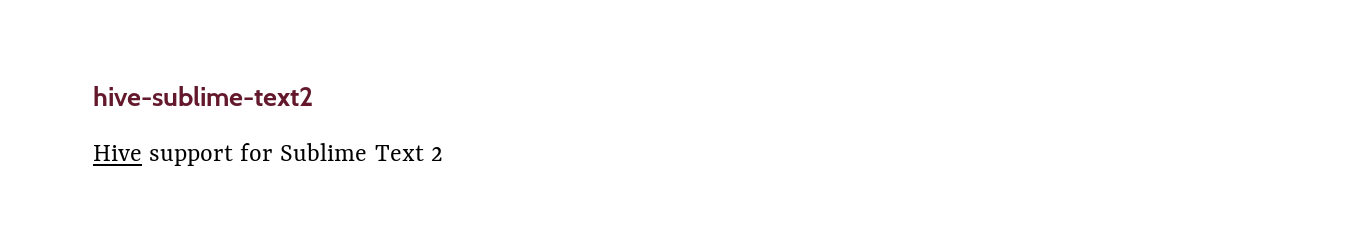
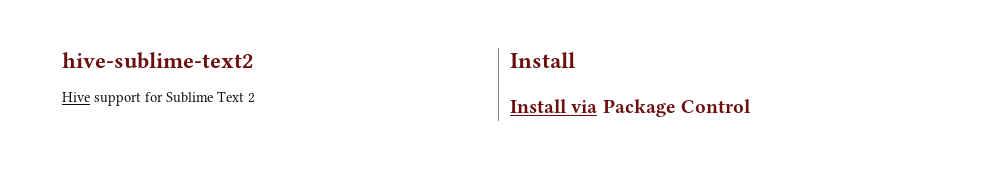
  Hive support for Sublime Text 2
+ Install
+ Install via Package Control

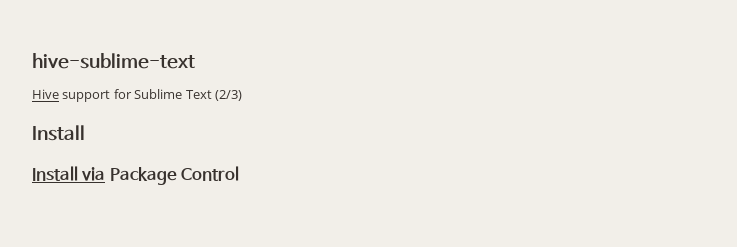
- hive-sublime-text2
+ hive-sublime-text
- Hive support for Sublime Text 2
+ Hive support for Sublime Text (2/3)

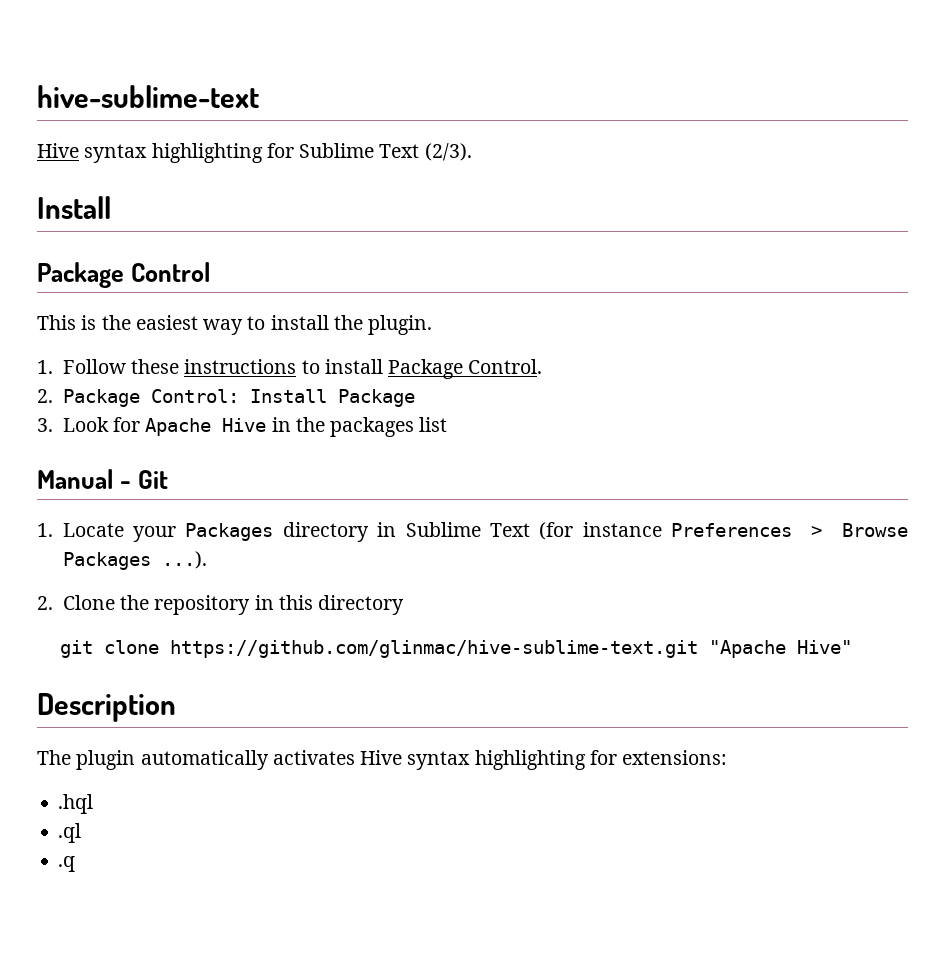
- Hive support for Sublime Text (2/3)
+ Hive syntax highlighting for Sublime Text (2/3).
- Install via Package Control
+ Package Control
+ This is the easiest way to install the plugin.
+ 1. Follow these instructions to install Package Control.
+ 2. Package Control: Install Package
+ 3. Look for Apache Hive in the packages list
+ Manual - Git
+ 1. Locate your Packages directory in Sublime Text (for instance Preferences > Browse Packages ...).
+ 2. Clone the repository in this directory
+ git clone https://github.com/glinmac/hive-sublime-text.git "Apache Hive"
+ Description
+ The plugin automatically activates Hive syntax highlighting for extensions:
+ .hql
+ .ql
+ .q

